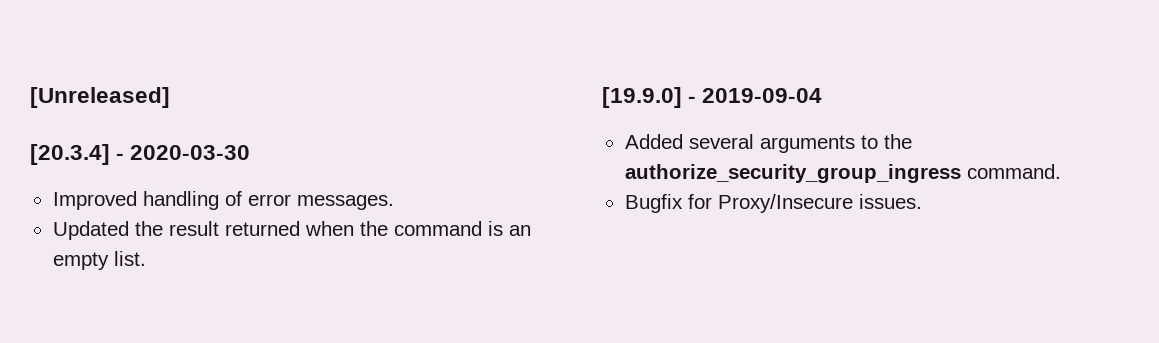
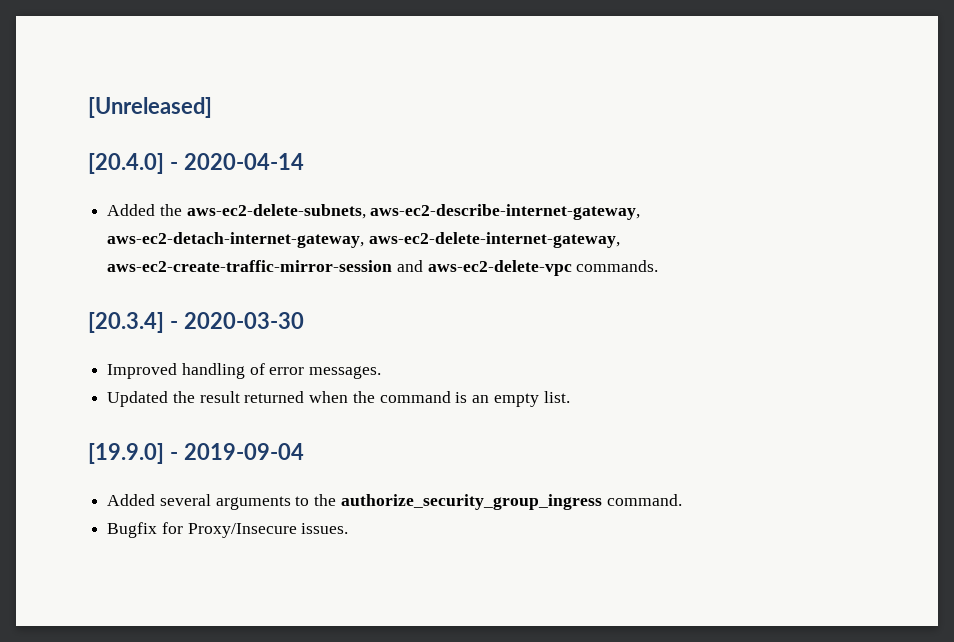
+ [20.4.0] - 2020-04-14
+ Added the aws-ec2-delete-subnets, aws-ec2-describe-internet-gateway, aws-ec2-detach-internet-gateway, aws-ec2-delete-internet-gateway, aws-ec2-create-traffic-mirror-session and aws-ec2-delete-vpc commands.

